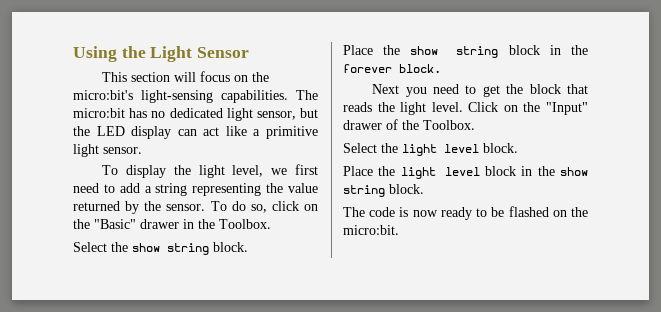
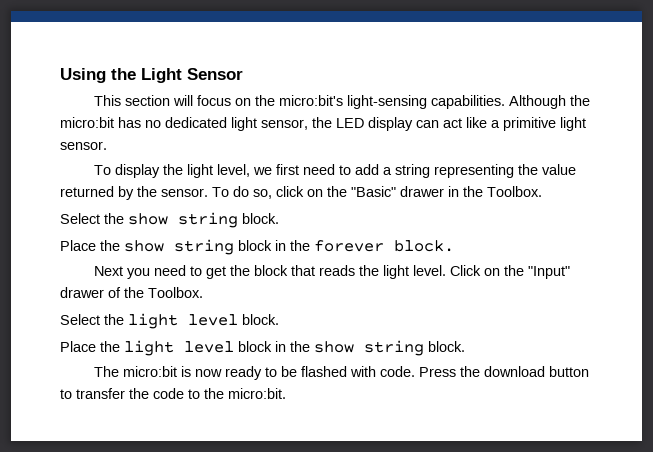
- The micro:bit has no dedicated light sensor, but the LED display can act like a primitive light sensor.
+ Although the micro:bit has no dedicated light sensor, the LED display can act like a primitive light sensor.
- The code is now ready to be flashed on the micro:bit.
+ The micro:bit is now ready to be flashed with code. Press the download button to transfer the code to the micro:bit.

